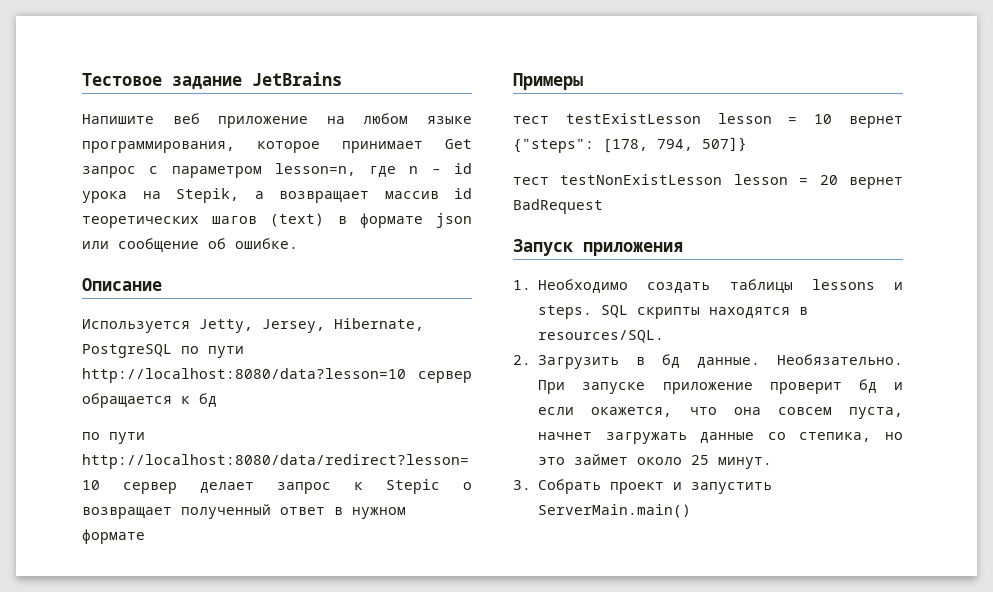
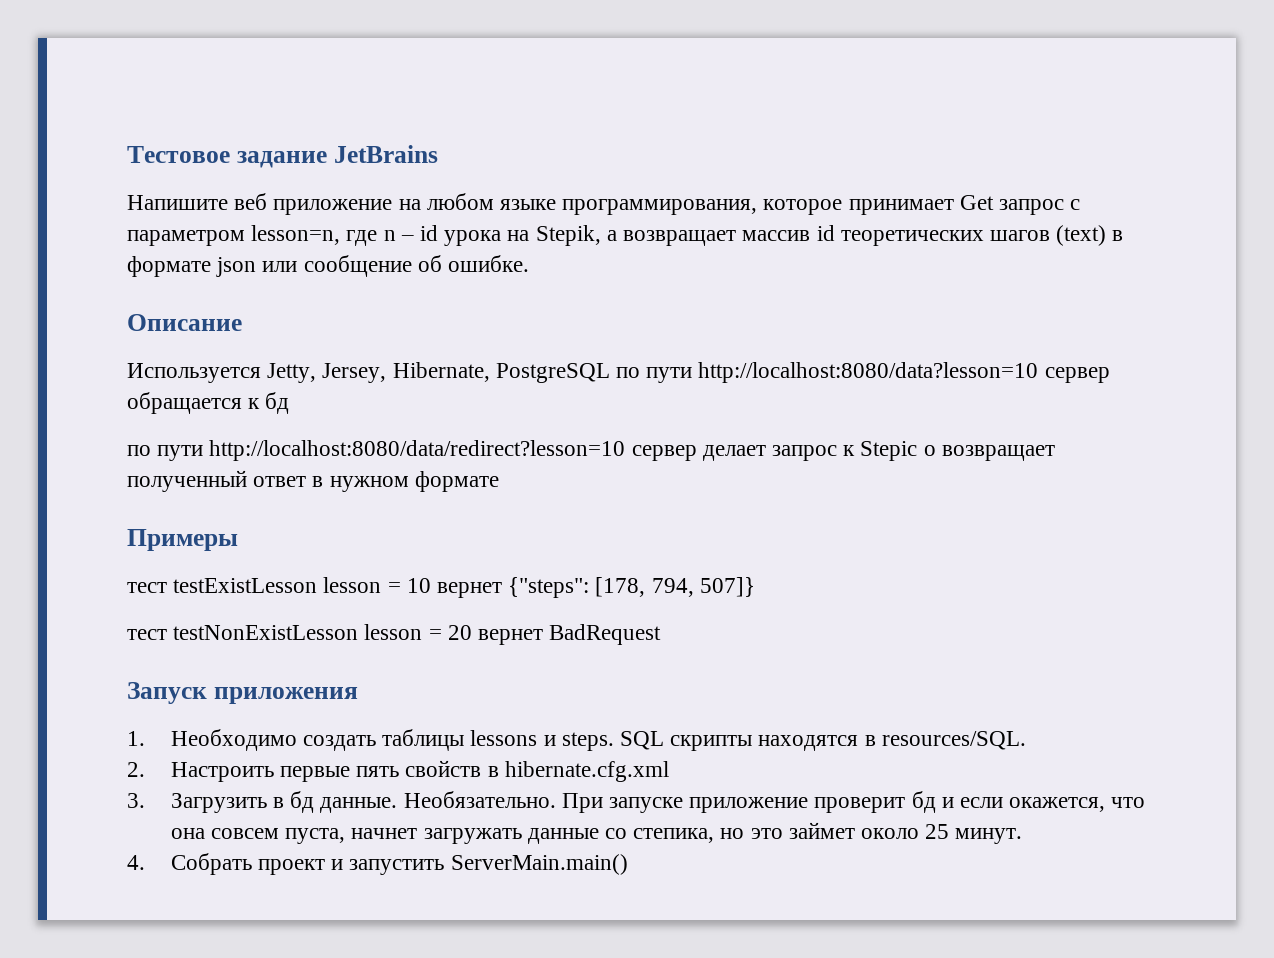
- 2. Загрузить в бд данные.
+ 2. Настроить первые пять свойств в hibernate.cfg.xml
+ 3. Загрузить в бд данные.
- 3. Собрать проект и запустить ServerMain.main()
+ 4. Собрать проект и запустить ServerMain.main()

